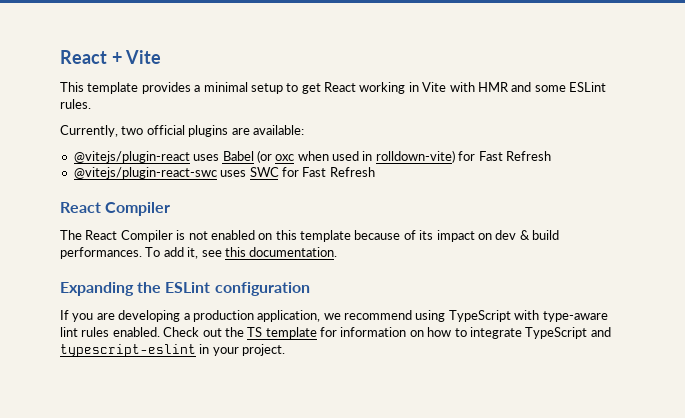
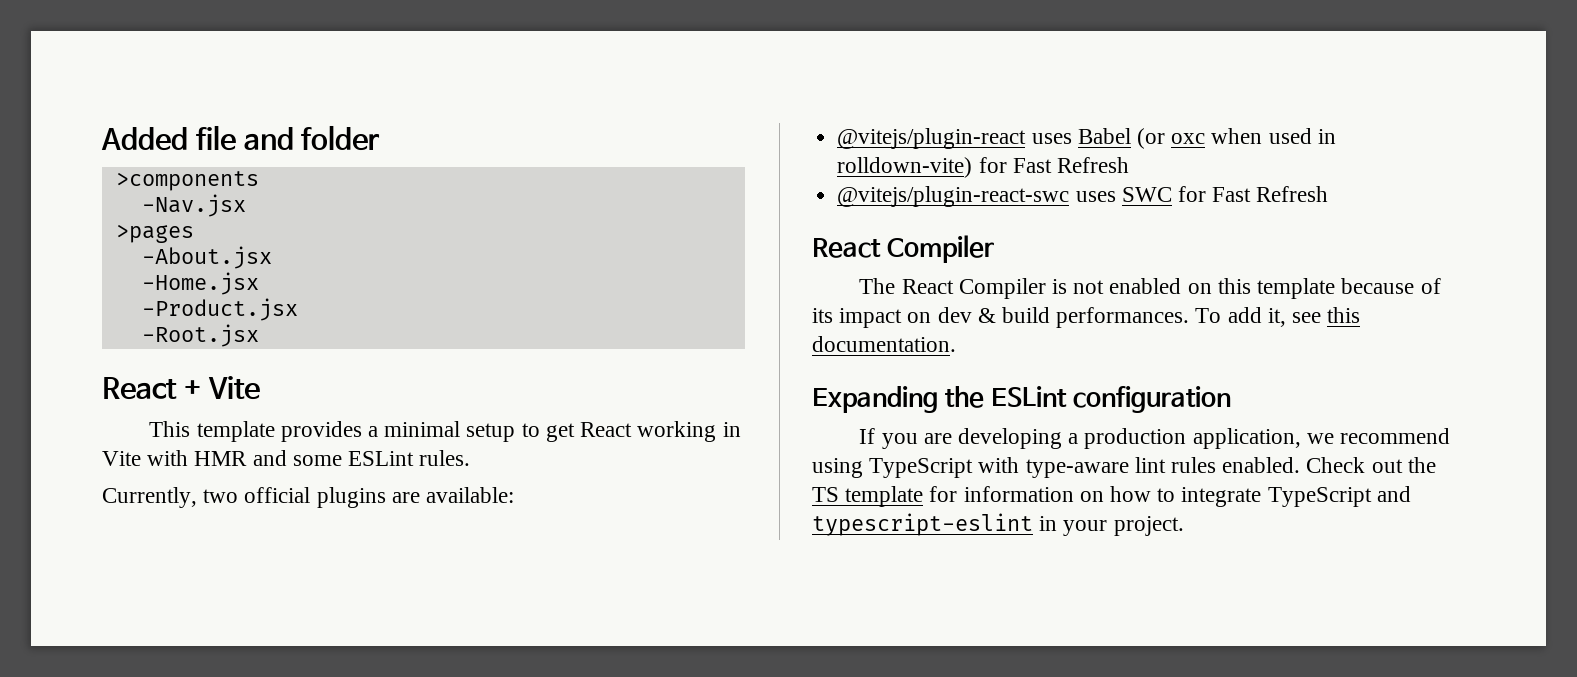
+ Added file and folder
+ >components
+ -Nav.jsx
+ >pages
+ -About.jsx
+ -Home.jsx
+ -Product.jsx
+ -Root.jsx

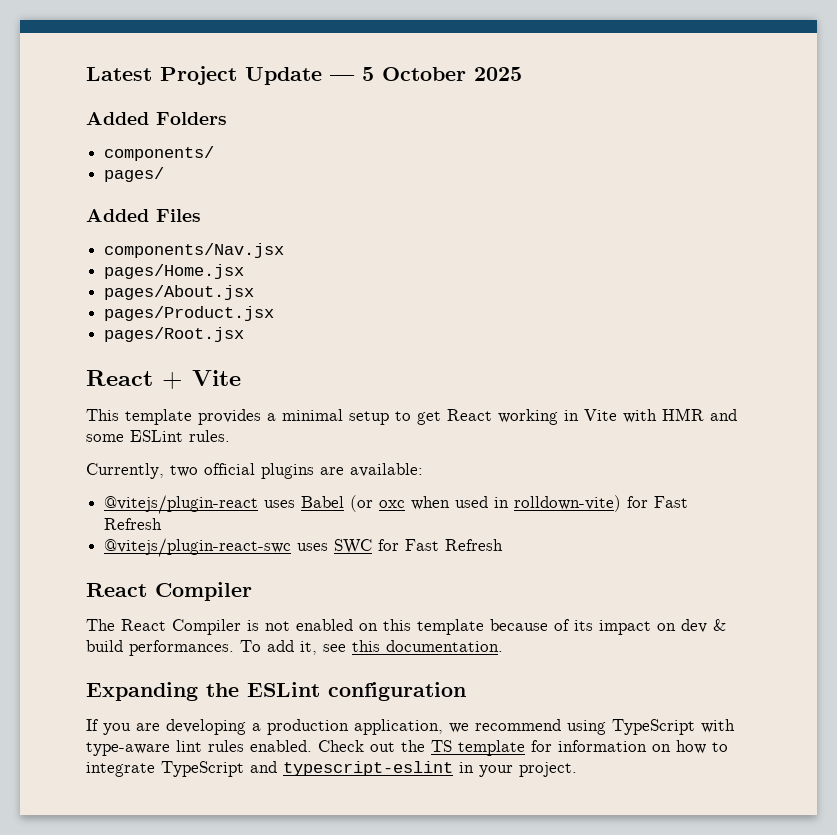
- Added file and folder
- >components
- -Nav.jsx
- >pages
- -About.jsx
- -Home.jsx
- -Product.jsx
- -Root.jsx
+ Latest Project Update — 5 October 2025
+ Added Folders
+ components/
+ pages/
+ Added Files
+ components/Nav.jsx
+ pages/Home.jsx
+ pages/About.jsx
+ pages/Product.jsx
+ pages/Root.jsx

